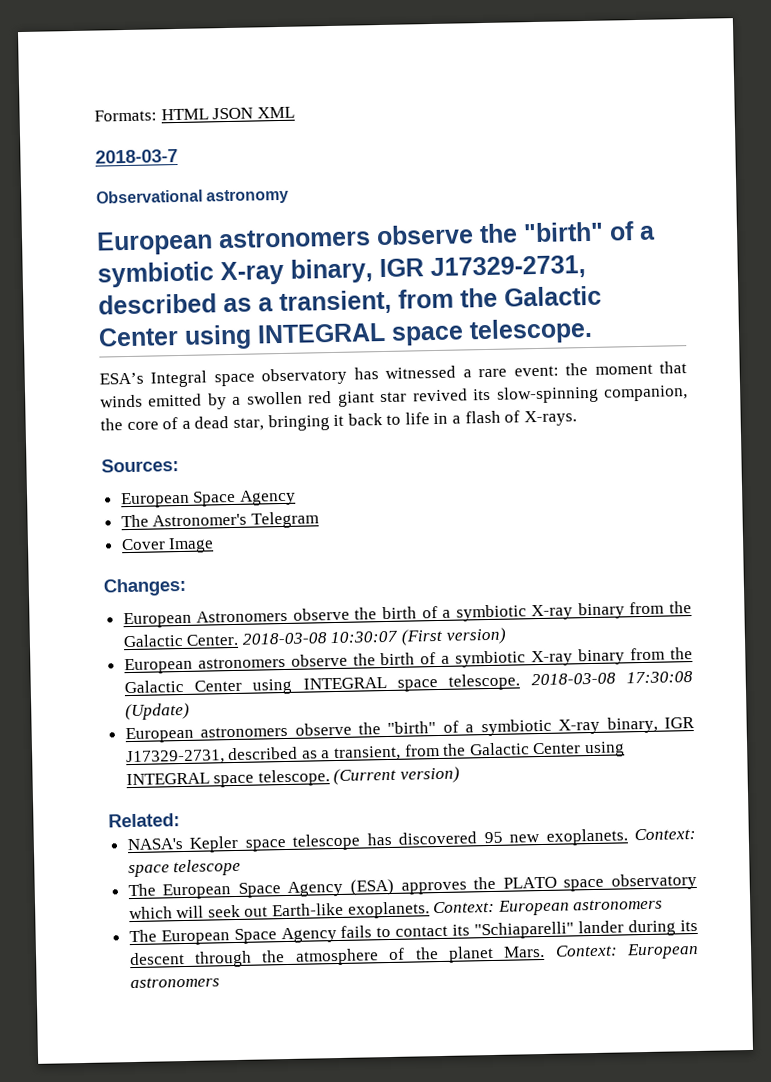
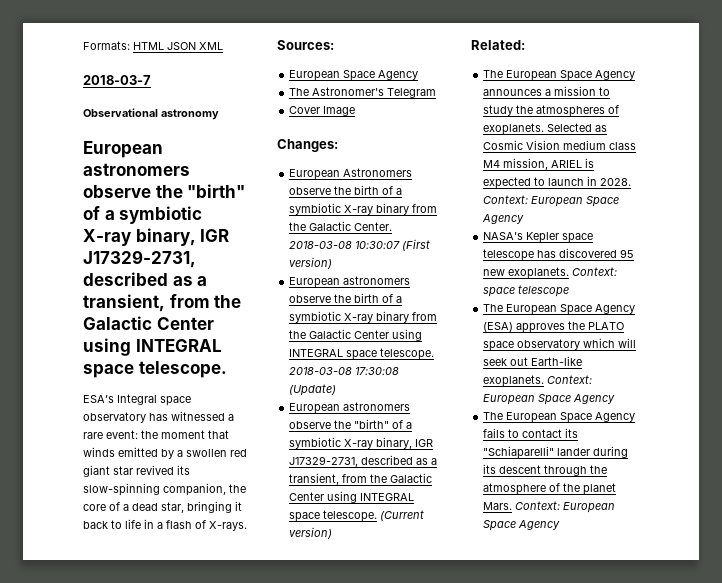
+ The European Space Agency announces a mission to study the atmospheres of exoplanets. Selected as Cosmic Vision medium class M4 mission, ARIEL is expected to launch in 2028. Context: European Space Agency
- The European Space Agency (ESA) approves the PLATO space observatory which will seek out Earth-like exoplanets. Context: European astronomers
+ The European Space Agency (ESA) approves the PLATO space observatory which will seek out Earth-like exoplanets. Context: European Space Agency
- The European Space Agency fails to contact its "Schiaparelli" lander during its descent through the atmosphere of the planet Mars. Context: European astronomers
+ The European Space Agency fails to contact its "Schiaparelli" lander during its descent through the atmosphere of the planet Mars. Context: European Space Agency

